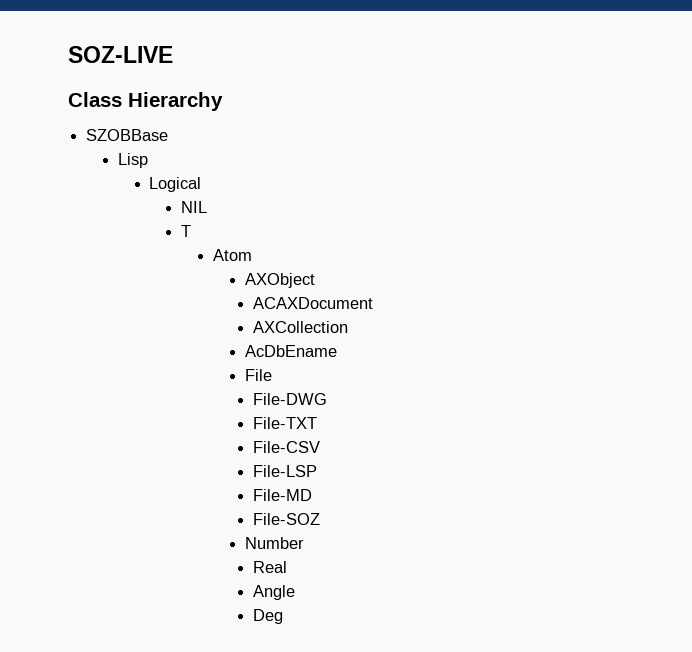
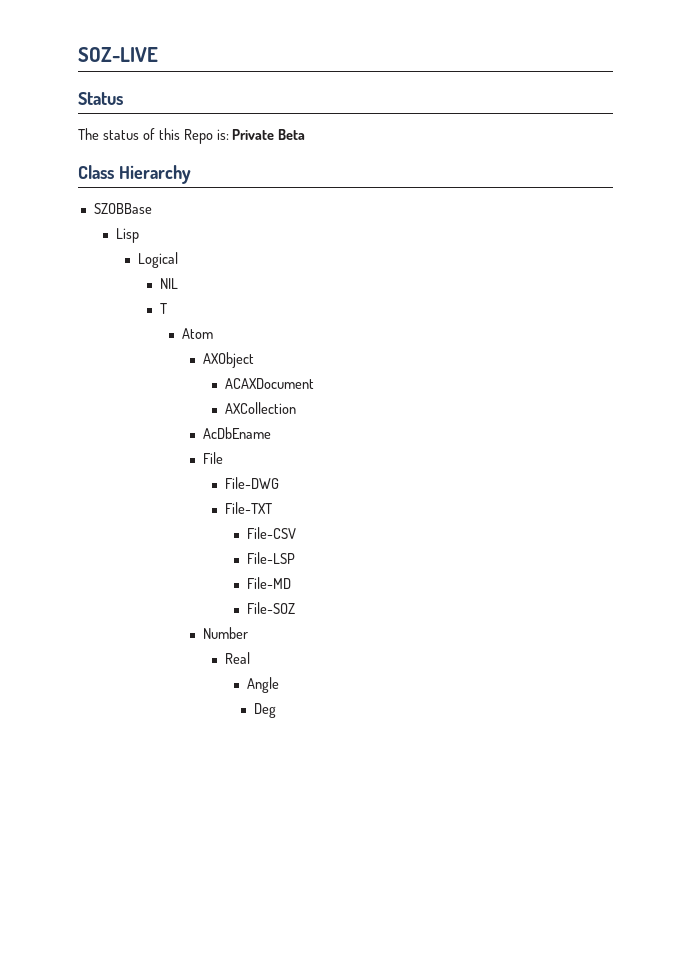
+ Status
+ The status of this Repo is: Private Beta

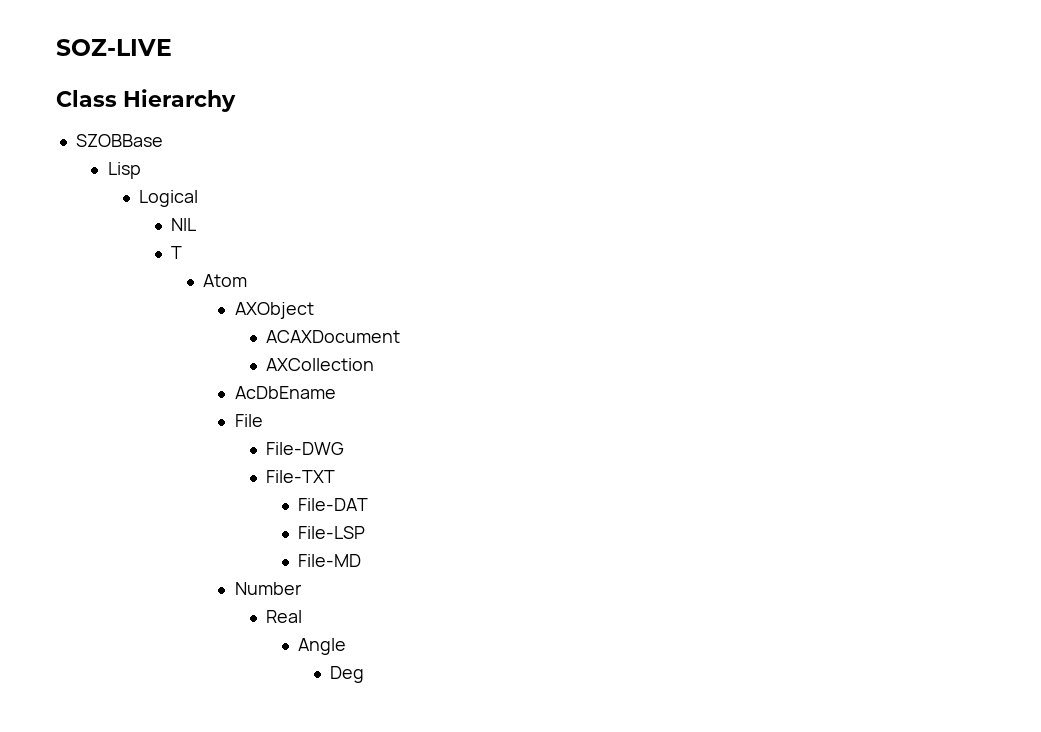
- Status
- The status of this Repo is: Private Beta
- File-CSV
+ File-DAT
- File-SOZ

